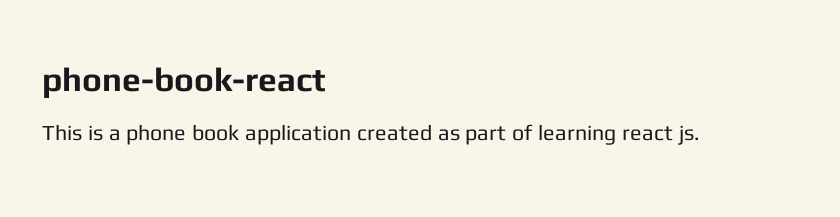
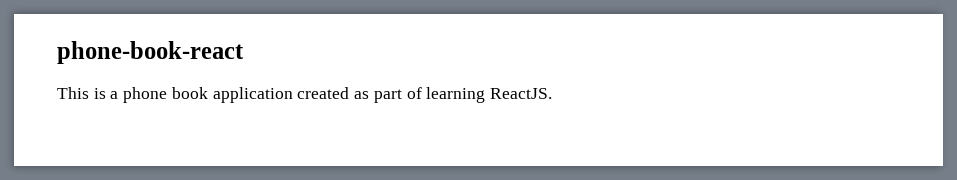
- This is a phone book application created as part of learning react js.
+ This is a phone book application created as part of learning ReactJS.

